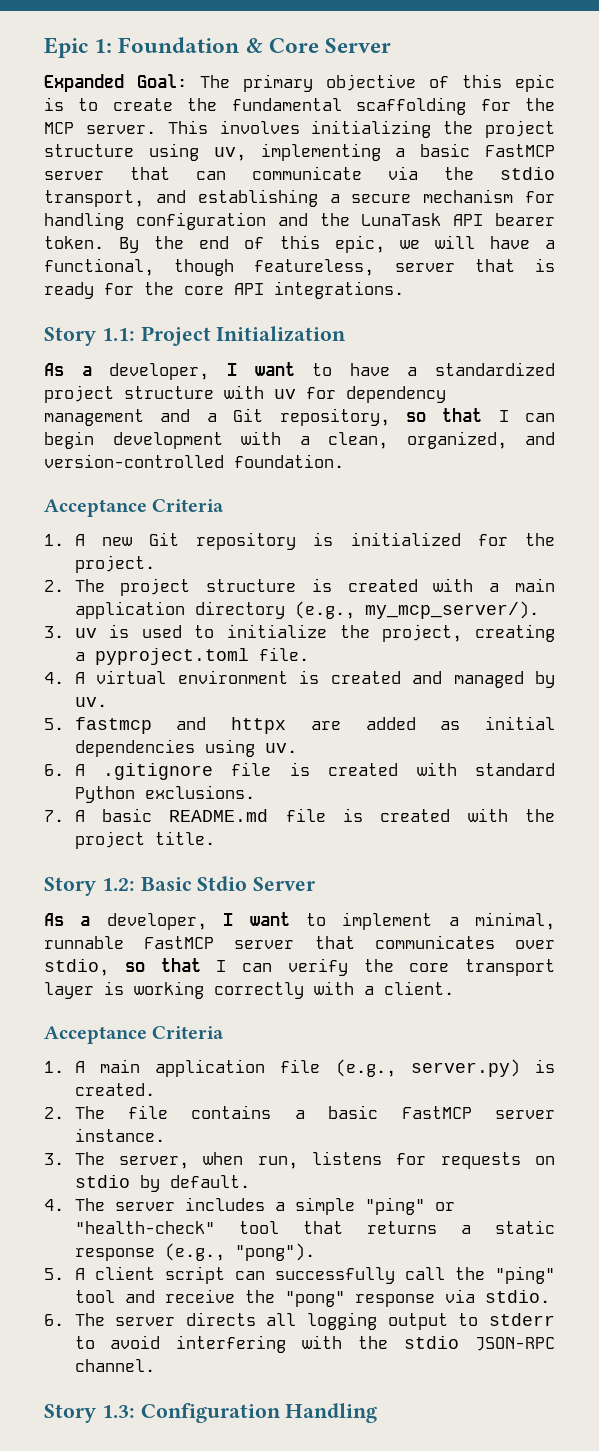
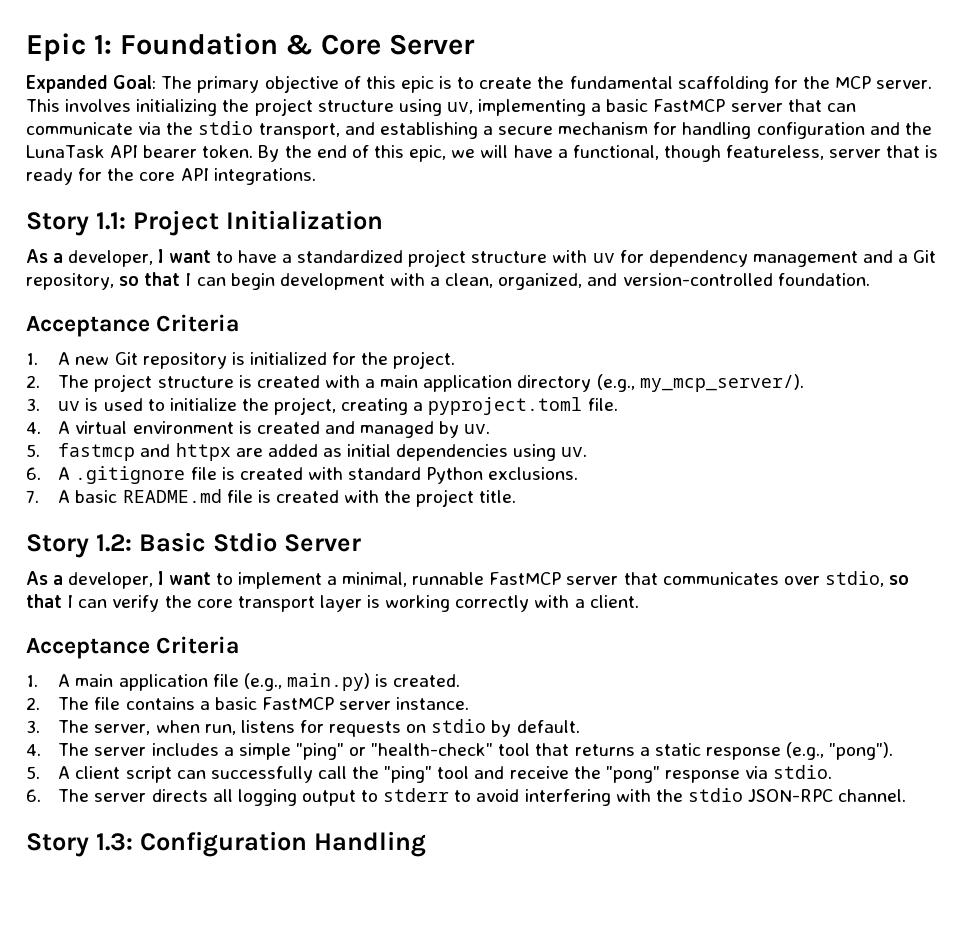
- 1. A main application file (e.g., server.py) is created.
+ 1. A main application file (e.g., main.py) is created.

